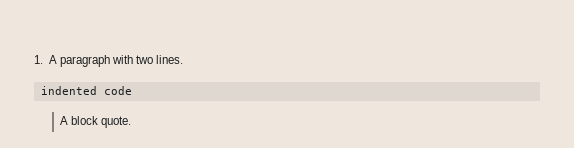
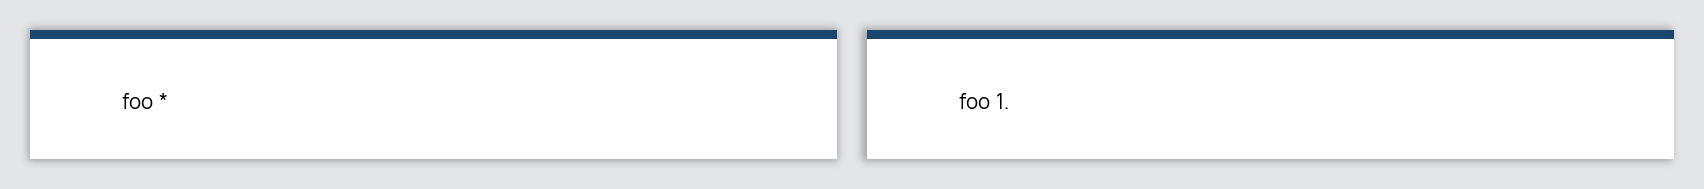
- 1. A paragraph with two lines.
- indented code
- A block quote.
+ foo *
+ foo 1.

